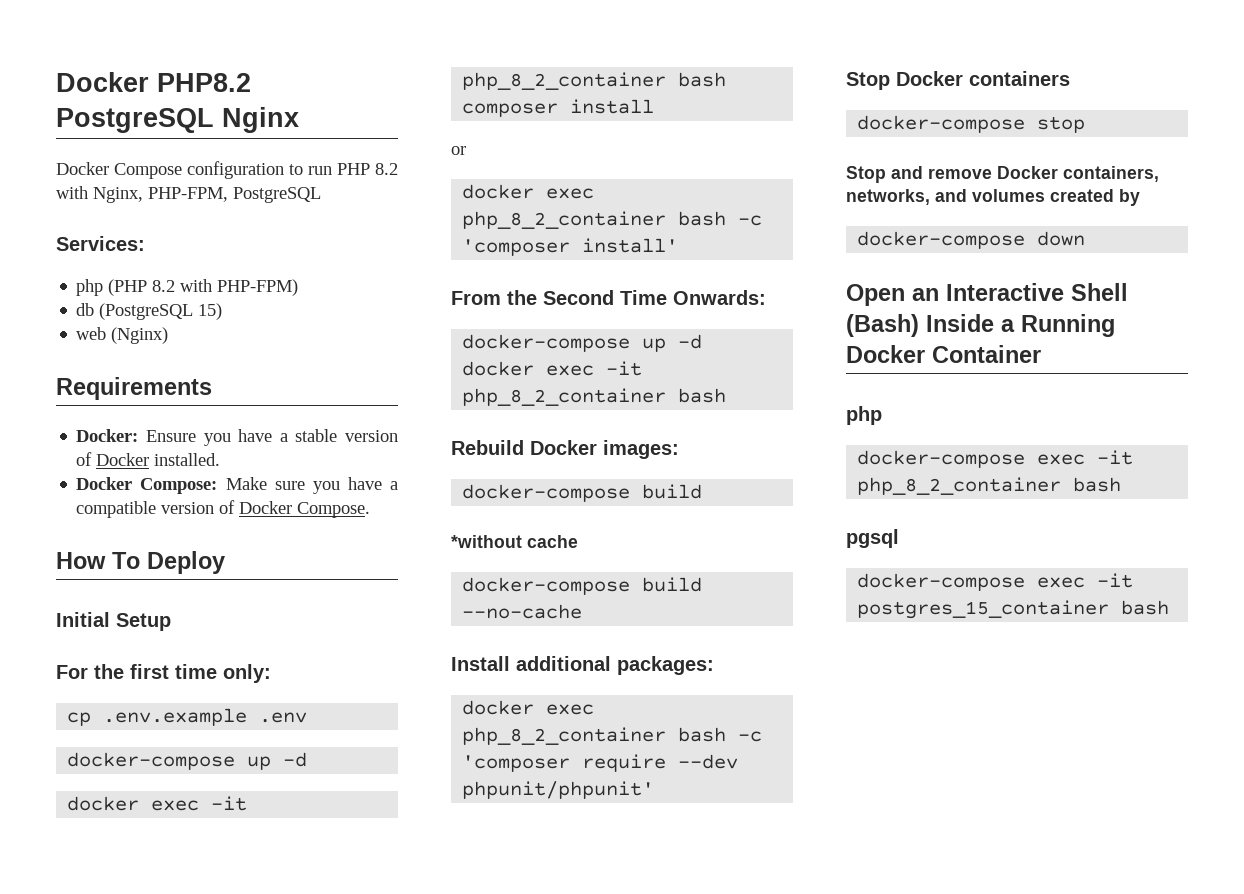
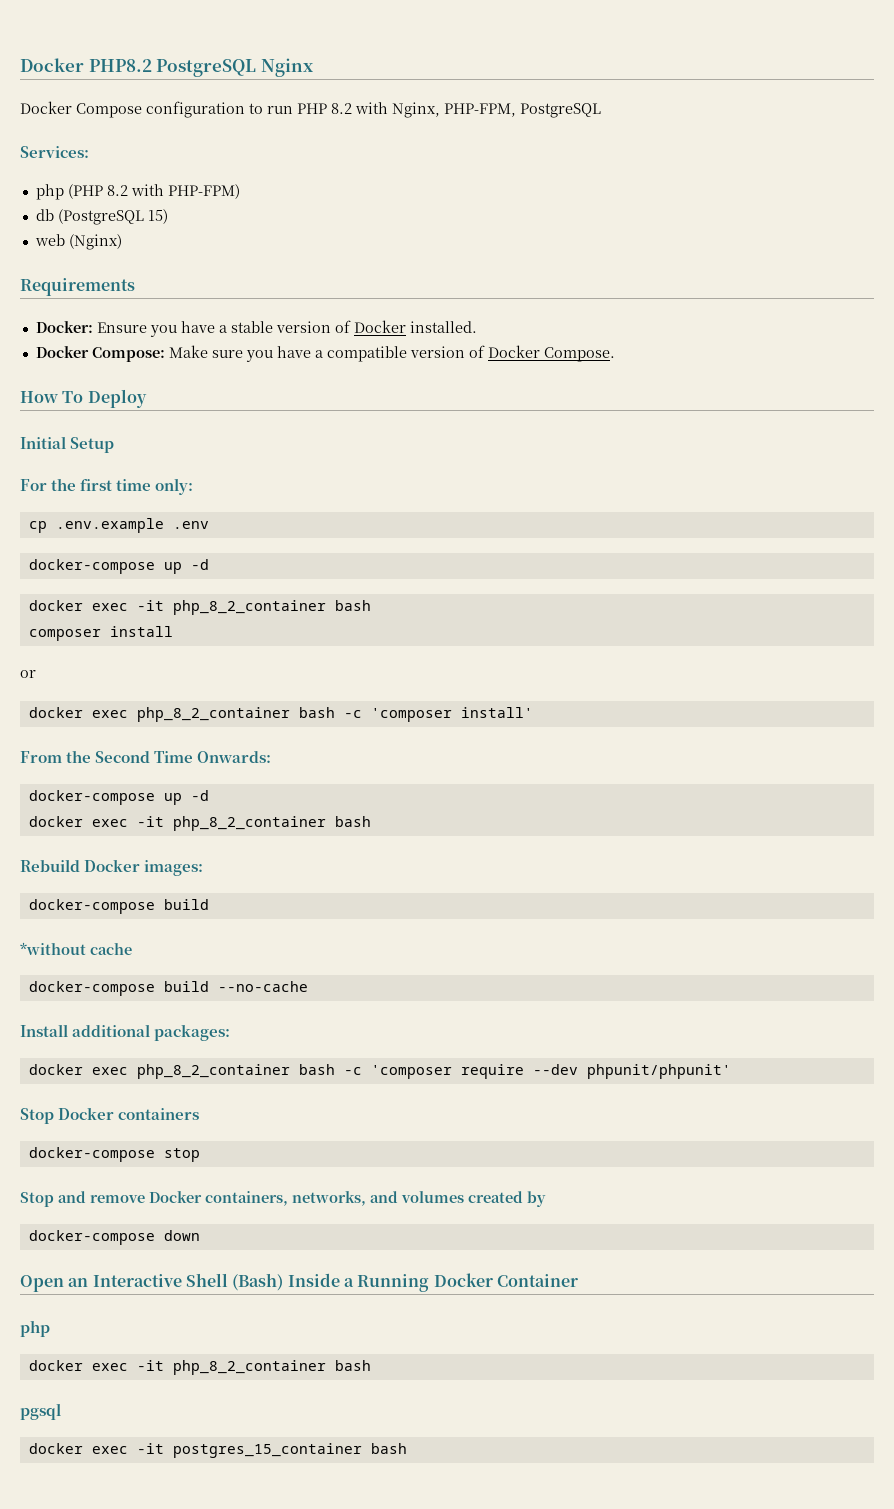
  Open an Interactive Shell (Bash) Inside a Running Docker Container
  php
- docker-compose exec -it php_8_2_container bash
+ docker exec -it php_8_2_container bash
- docker-compose exec -it postgres_15_container bash
+ docker exec -it postgres_15_container bash

